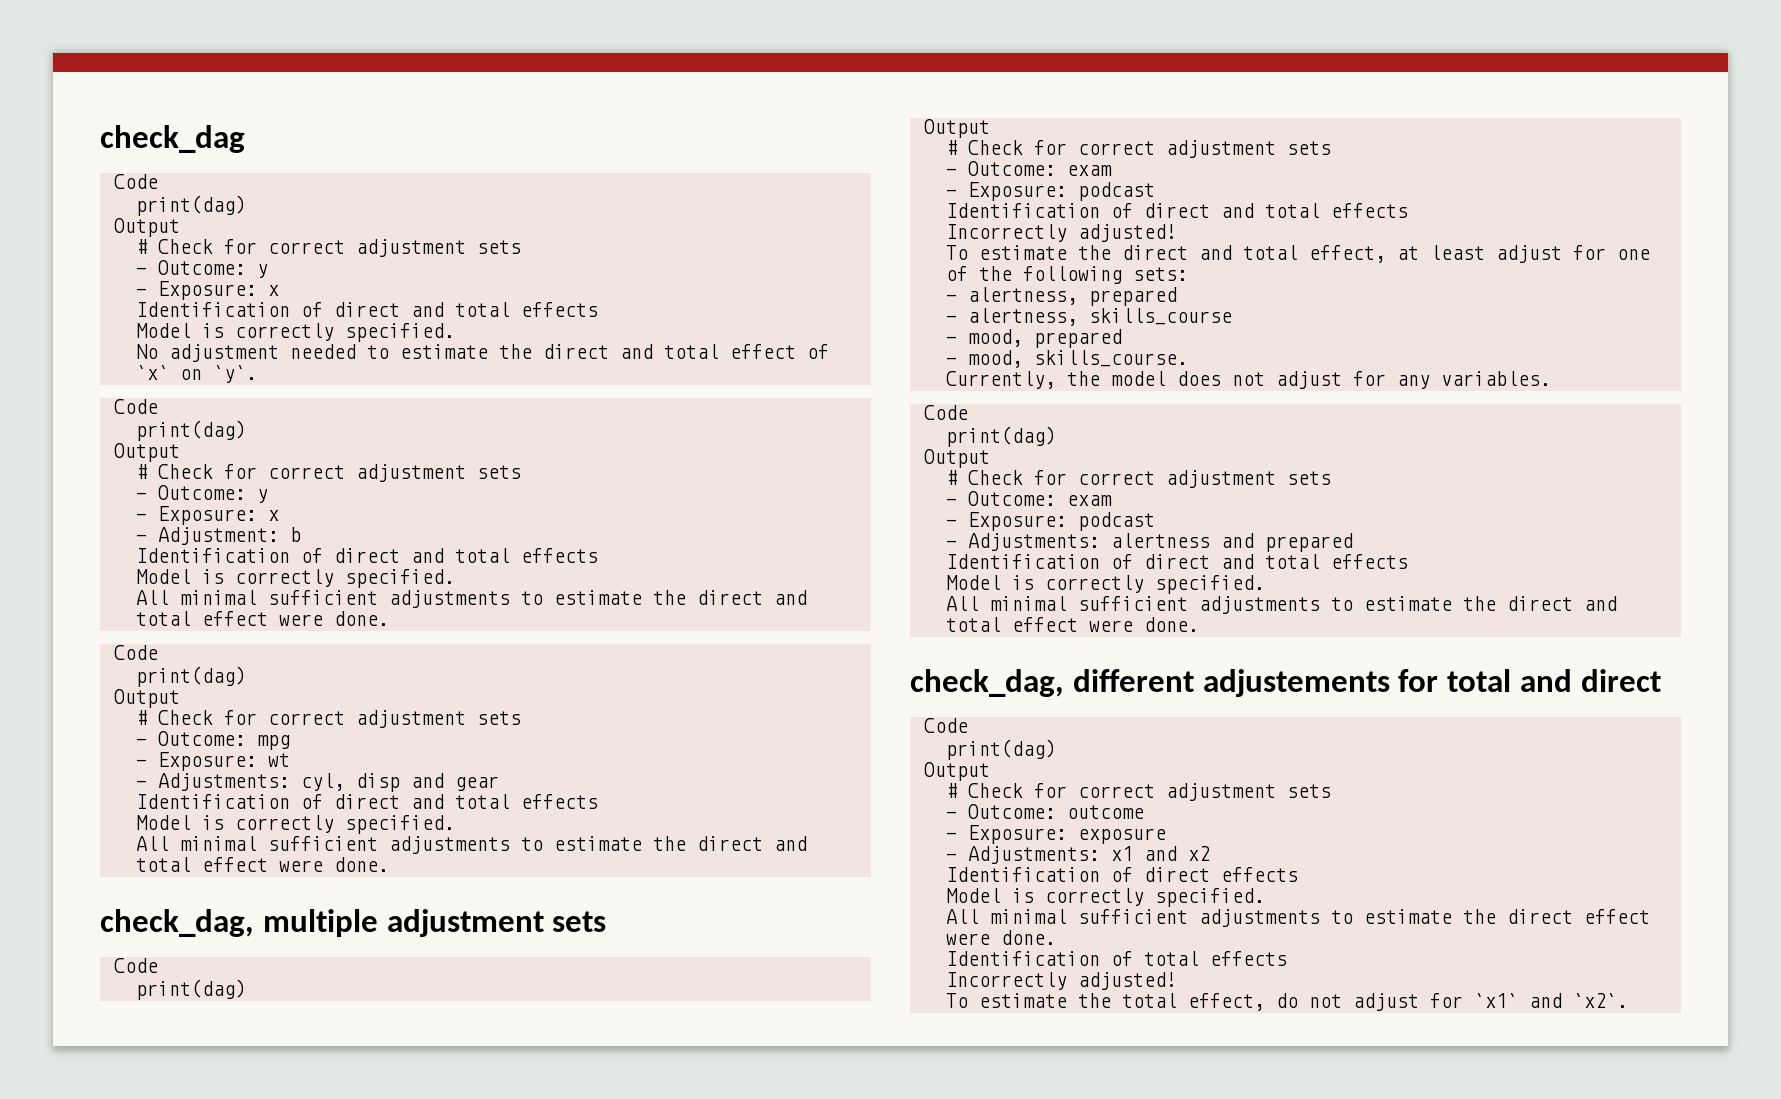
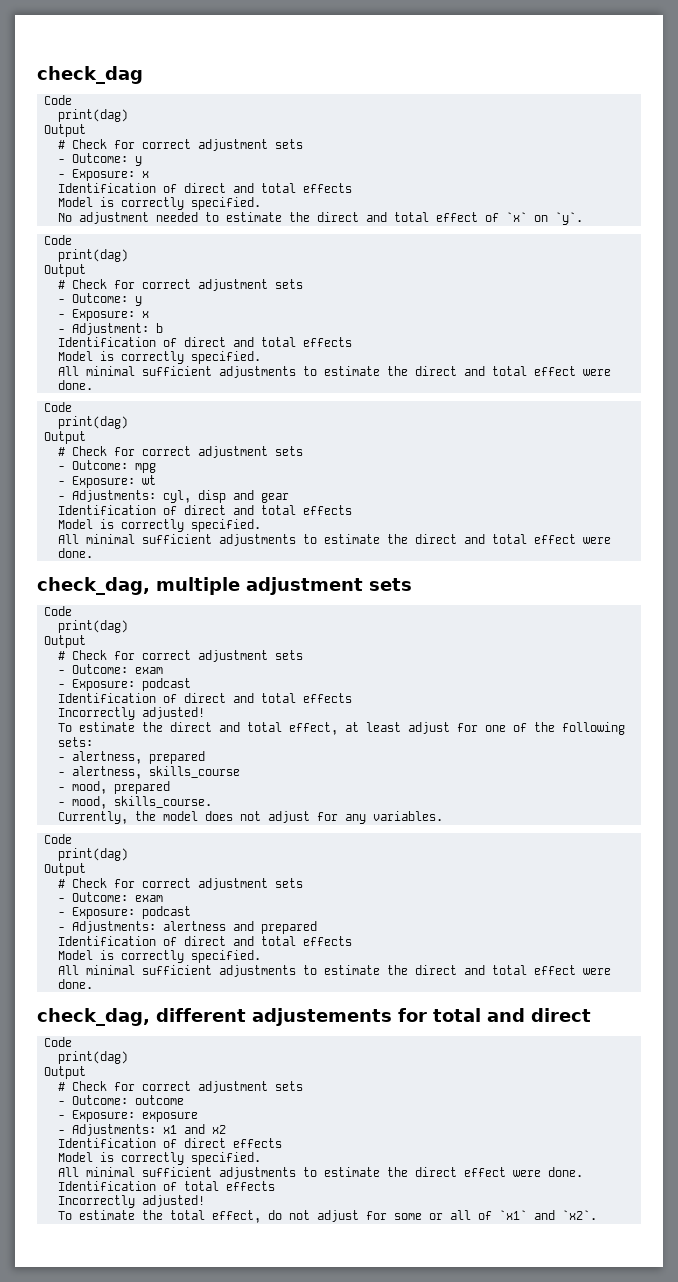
- To estimate the total effect, do not adjust for `x1` and `x2`.
+ To estimate the total effect, do not adjust for some or all of `x1` and `x2`.

